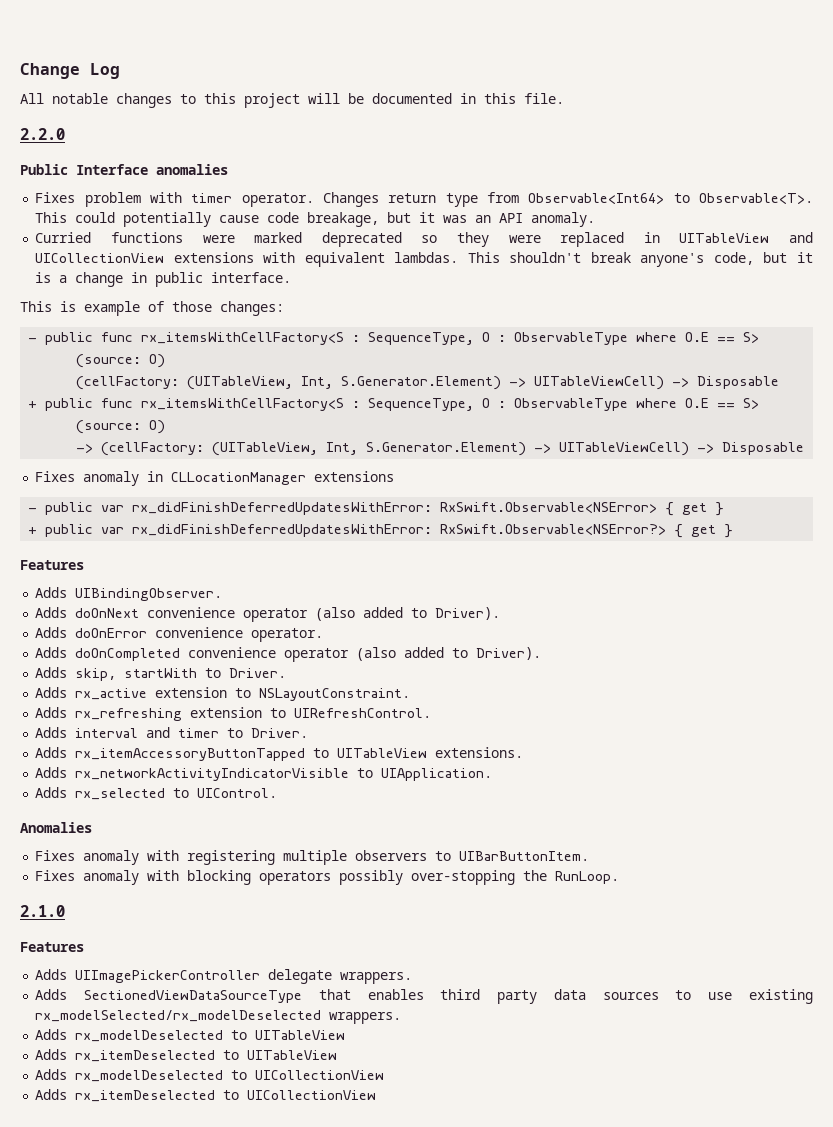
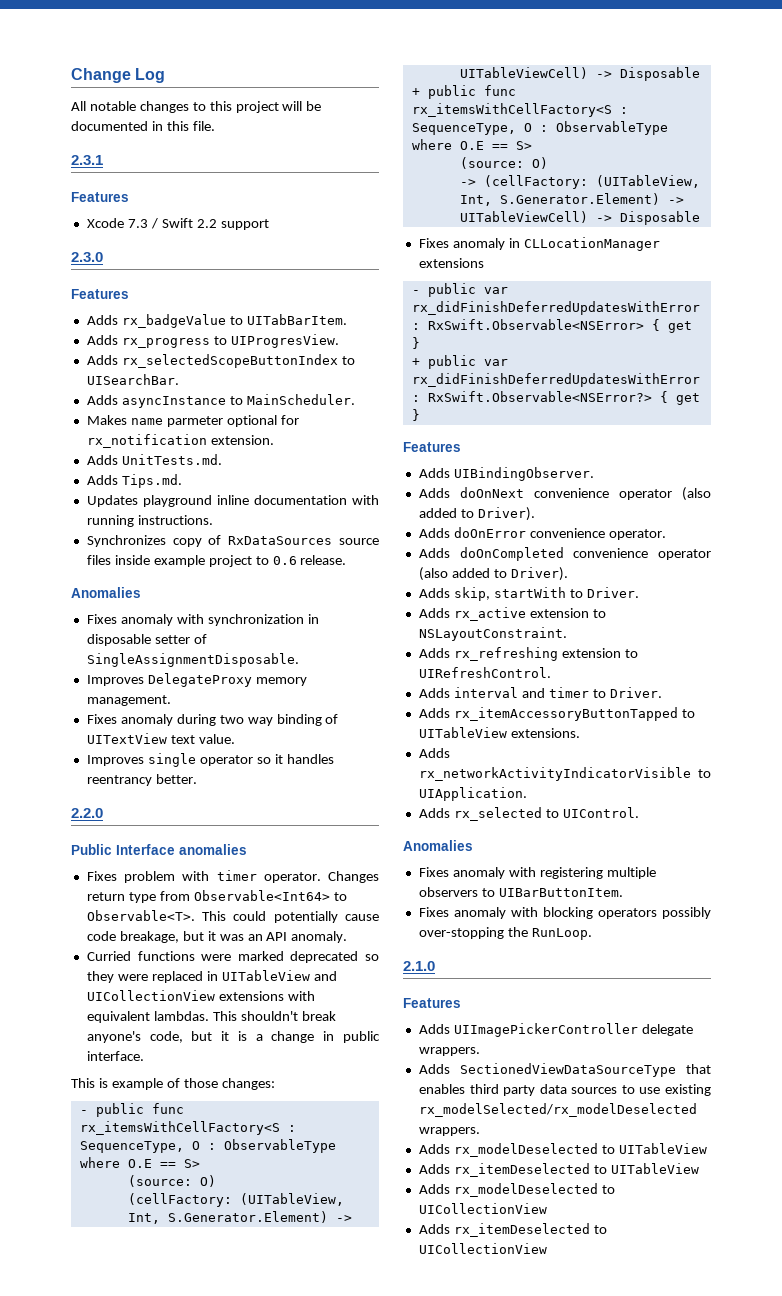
+ 2.3.1
+ Features
+ Xcode 7.3 / Swift 2.2 support
+ 2.3.0
+ Features
+ Adds rx_badgeValue to UITabBarItem.
+ Adds rx_progress to UIProgresView.
+ Adds rx_selectedScopeButtonIndex to UISearchBar.
+ Adds asyncInstance to MainScheduler.
+ Makes name parmeter optional for rx_notification extension.
+ Adds UnitTests.md.
+ Adds Tips.md.
+ Updates playground inline documentation with running instructions.
+ Synchronizes copy of RxDataSources source files inside example project to 0.6 release.
+ Anomalies
+ Fixes anomaly with synchronization in disposable setter of SingleAssignmentDisposable.
+ Improves DelegateProxy memory management.
+ Fixes anomaly during two way binding of UITextView text value.
+ Improves single operator so it handles reentrancy better.

